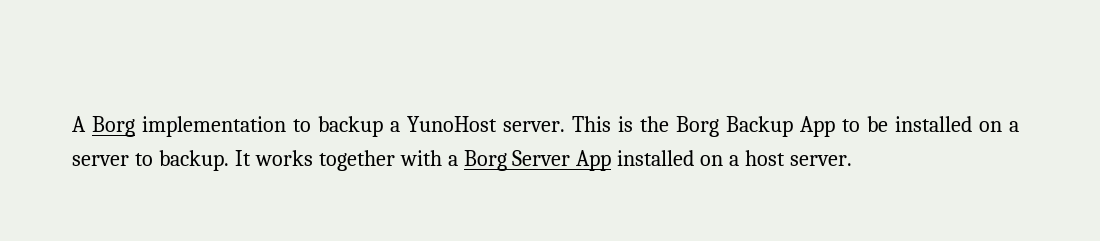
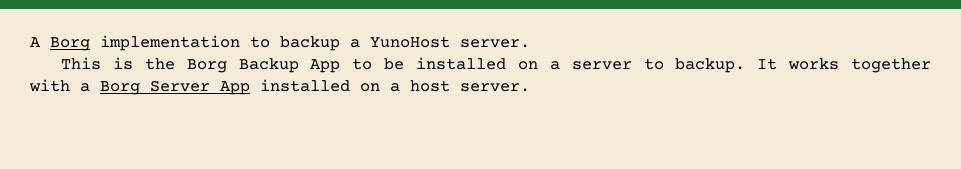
- A Borg implementation to backup a YunoHost server. This is the Borg Backup App to be installed on a server to backup.
+ A Borg implementation to backup a YunoHost server.
+ This is the Borg Backup App to be installed on a server to backup.

